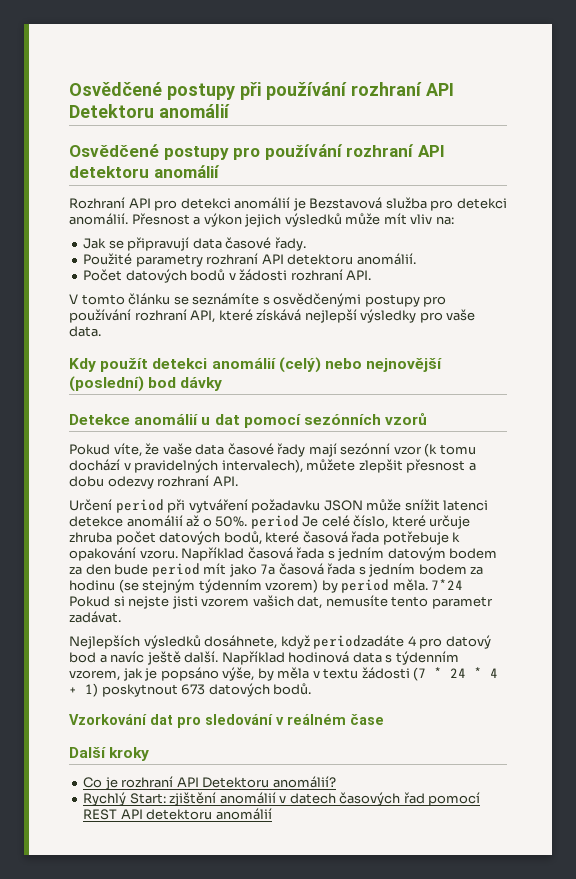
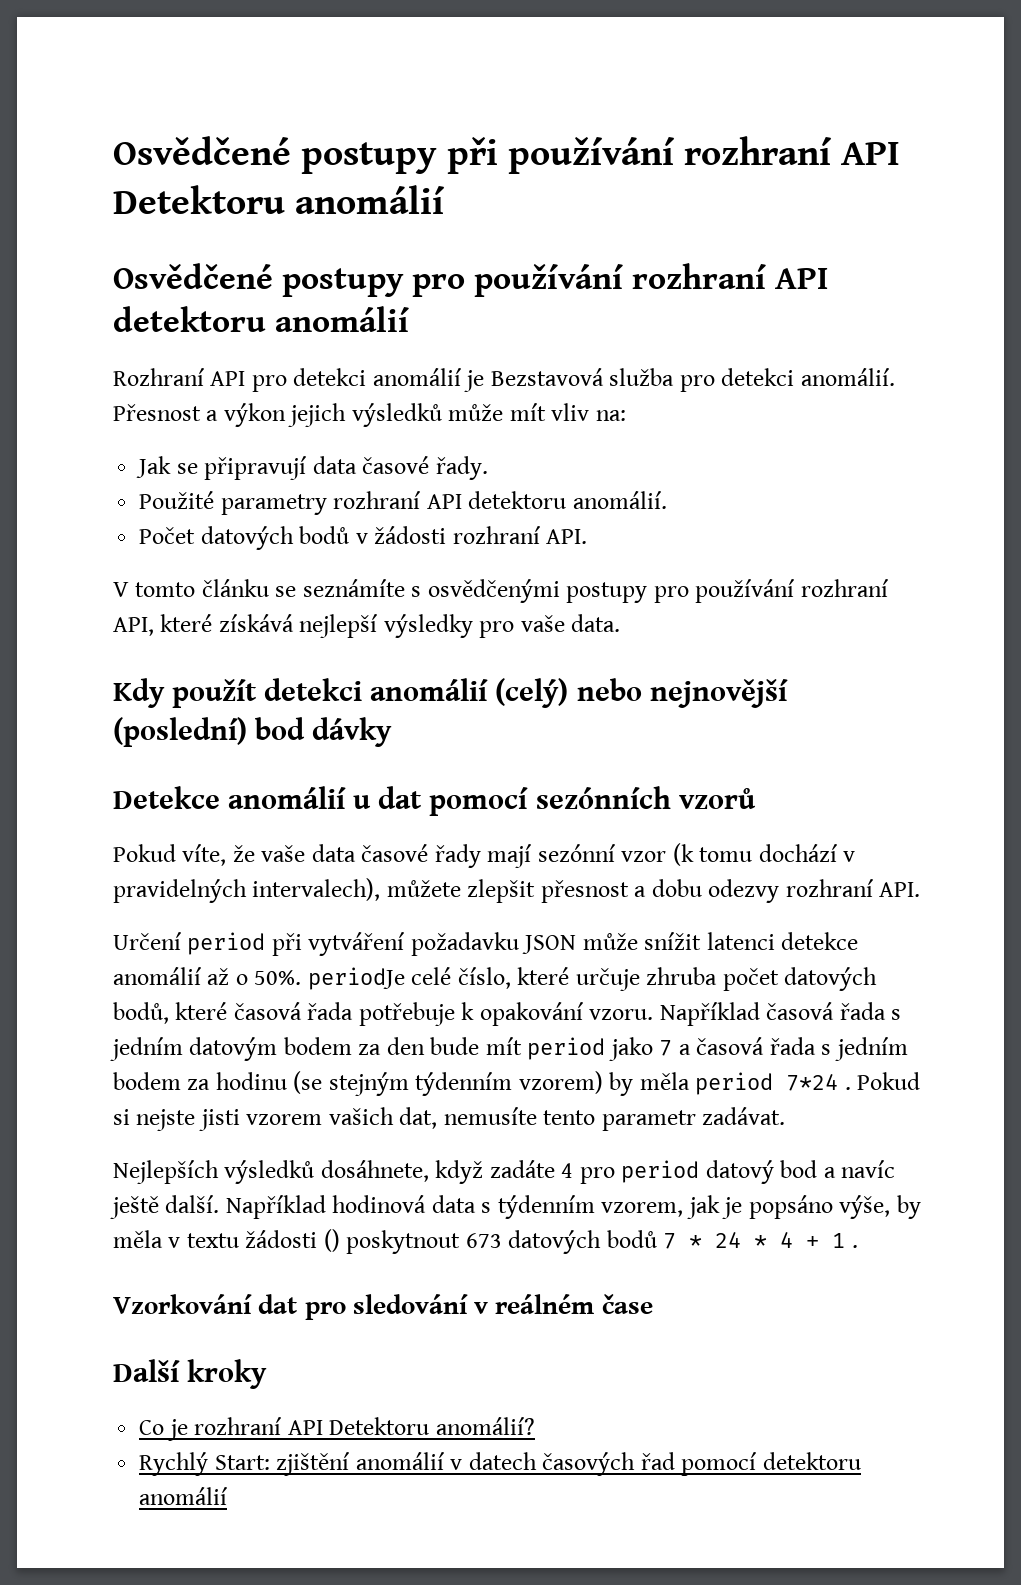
- Určení period při vytváření požadavku JSON může snížit latenci detekce anomálií až o 50%. period Je celé číslo, které určuje zhruba počet datových bodů, které časová řada potřebuje k opakování vzoru.
+ Určení period při vytváření požadavku JSON může snížit latenci detekce anomálií až o 50%. periodJe celé číslo, které určuje zhruba počet datových bodů, které časová řada potřebuje k opakování vzoru.
- Například časová řada s jedním datovým bodem za den bude period mít jako 7a časová řada s jedním bodem za hodinu (se stejným týdenním vzorem) by period měla. 7*24 Pokud si nejste jisti vzorem vašich dat, nemusíte tento parametr zadávat.
+ Například časová řada s jedním datovým bodem za den bude mít period jako 7 a časová řada s jedním bodem za hodinu (se stejným týdenním vzorem) by měla period 7*24 . Pokud si nejste jisti vzorem vašich dat, nemusíte tento parametr zadávat.
- Nejlepších výsledků dosáhnete, když periodzadáte 4 pro datový bod a navíc ještě další.
+ Nejlepších výsledků dosáhnete, když zadáte 4 pro period datový bod a navíc ještě další.
- Například hodinová data s týdenním vzorem, jak je popsáno výše, by měla v textu žádosti (7 * 24 * 4 + 1) poskytnout 673 datových bodů.
+ Například hodinová data s týdenním vzorem, jak je popsáno výše, by měla v textu žádosti () poskytnout 673 datových bodů 7 * 24 * 4 + 1 .
- Rychlý Start: zjištění anomálií v datech časových řad pomocí REST API detektoru anomálií
+ Rychlý Start: zjištění anomálií v datech časových řad pomocí detektoru anomálií

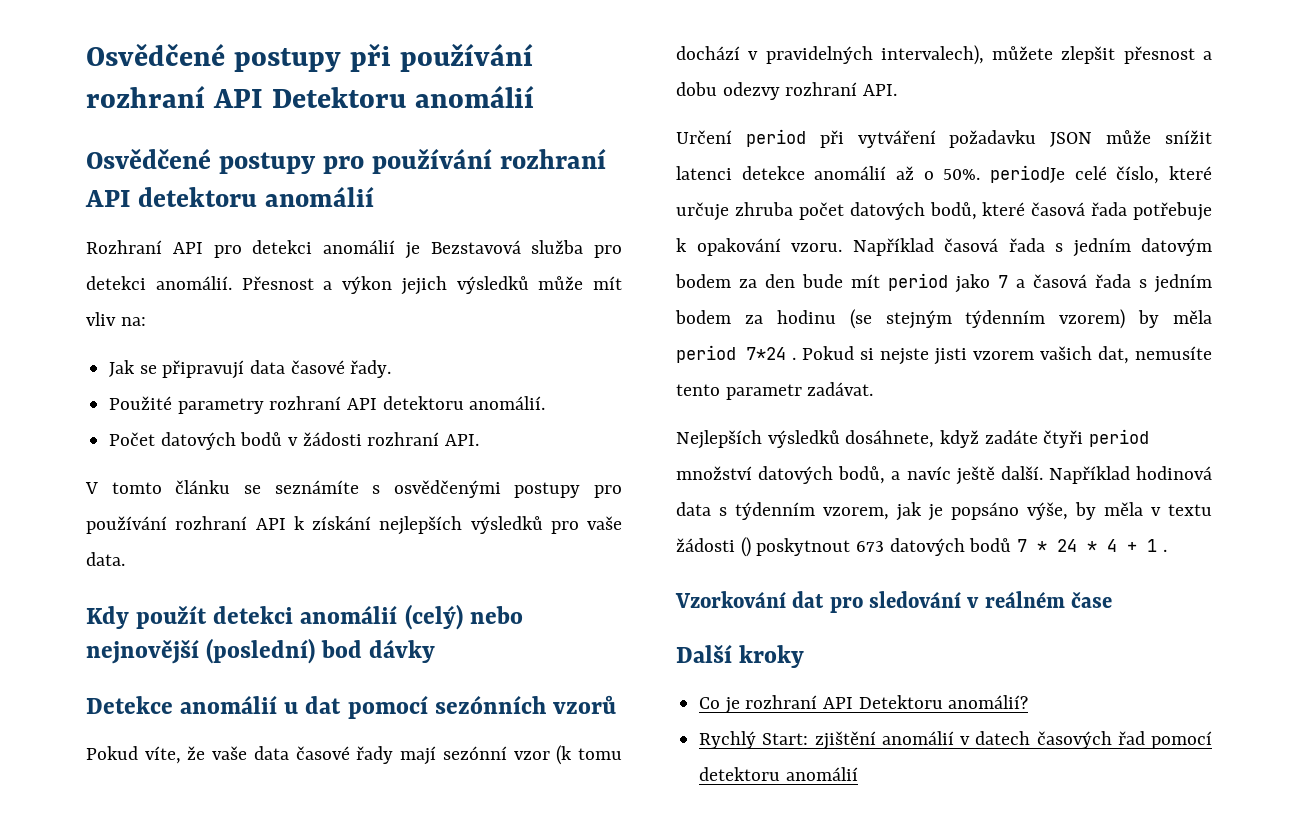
- V tomto článku se seznámíte s osvědčenými postupy pro používání rozhraní API, které získává nejlepší výsledky pro vaše data.
+ V tomto článku se seznámíte s osvědčenými postupy pro používání rozhraní API k získání nejlepších výsledků pro vaše data.
- Nejlepších výsledků dosáhnete, když zadáte 4 pro period datový bod a navíc ještě další.
+ Nejlepších výsledků dosáhnete, když zadáte čtyři period množství datových bodů, a navíc ještě další.

